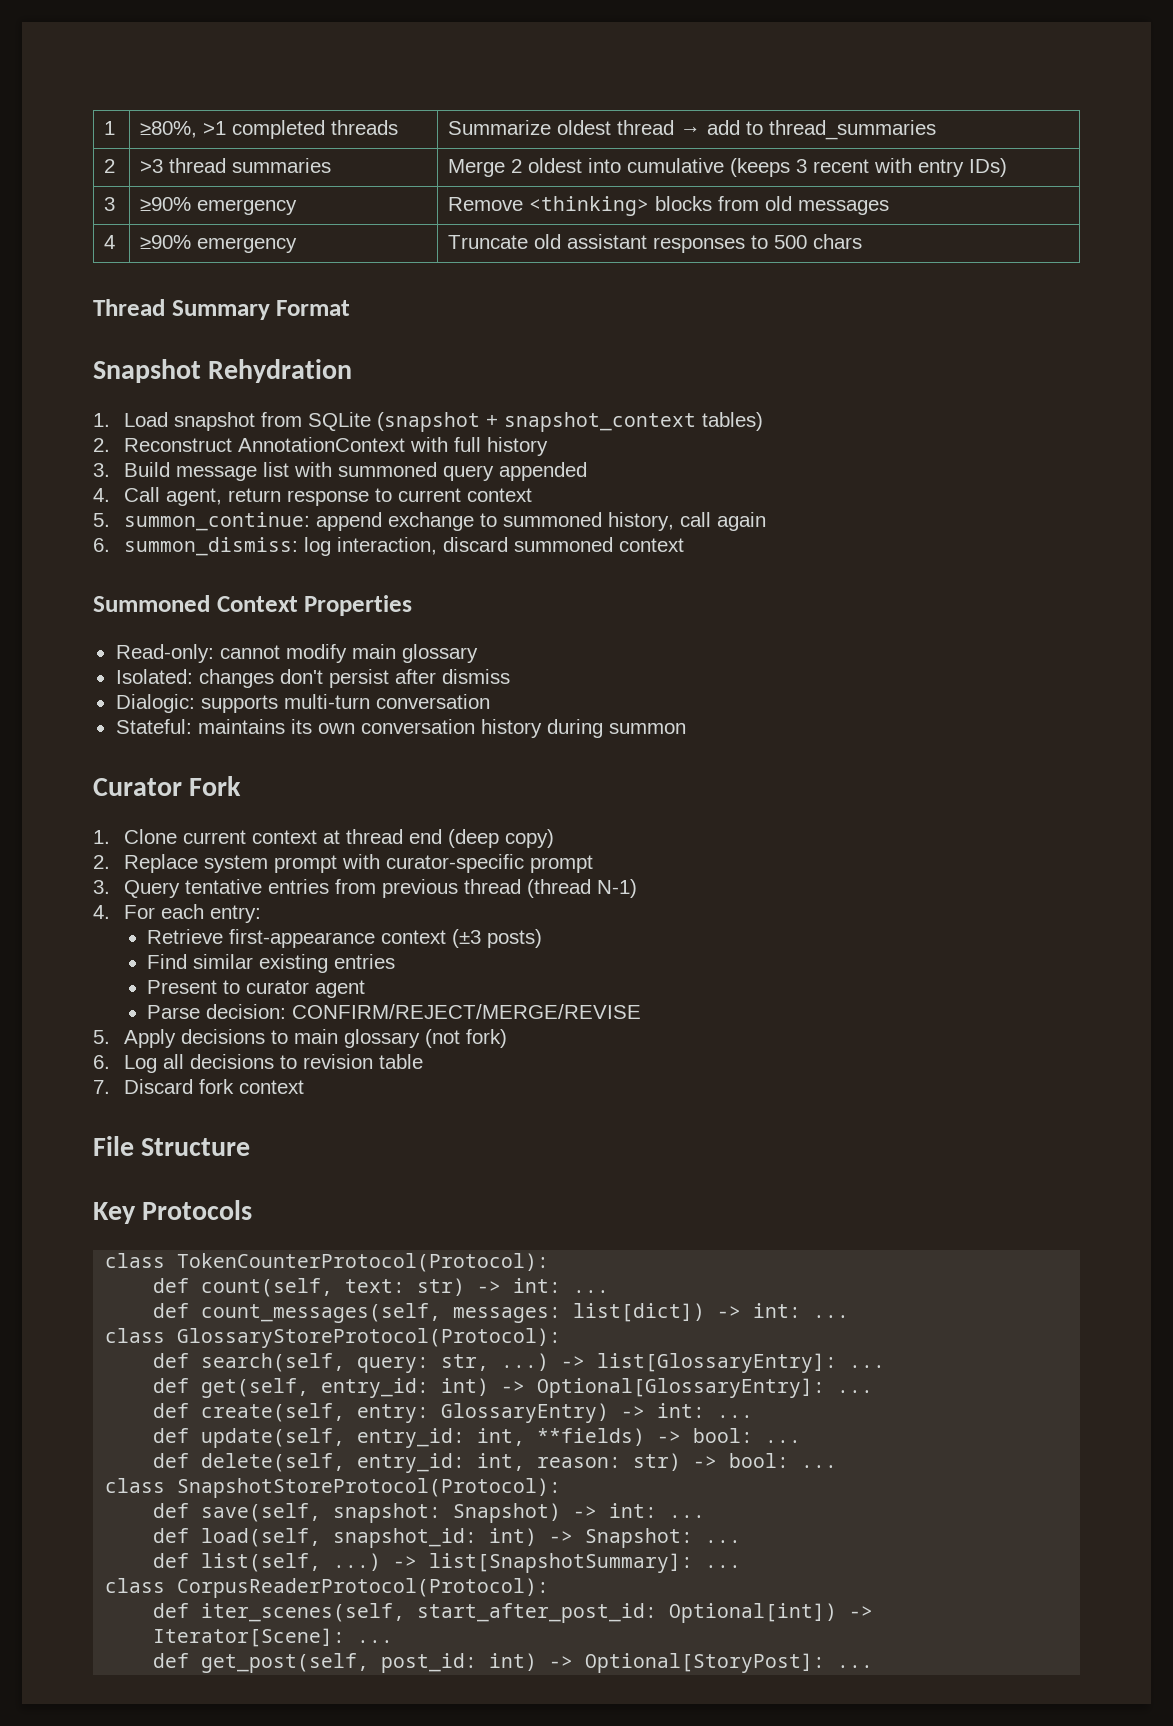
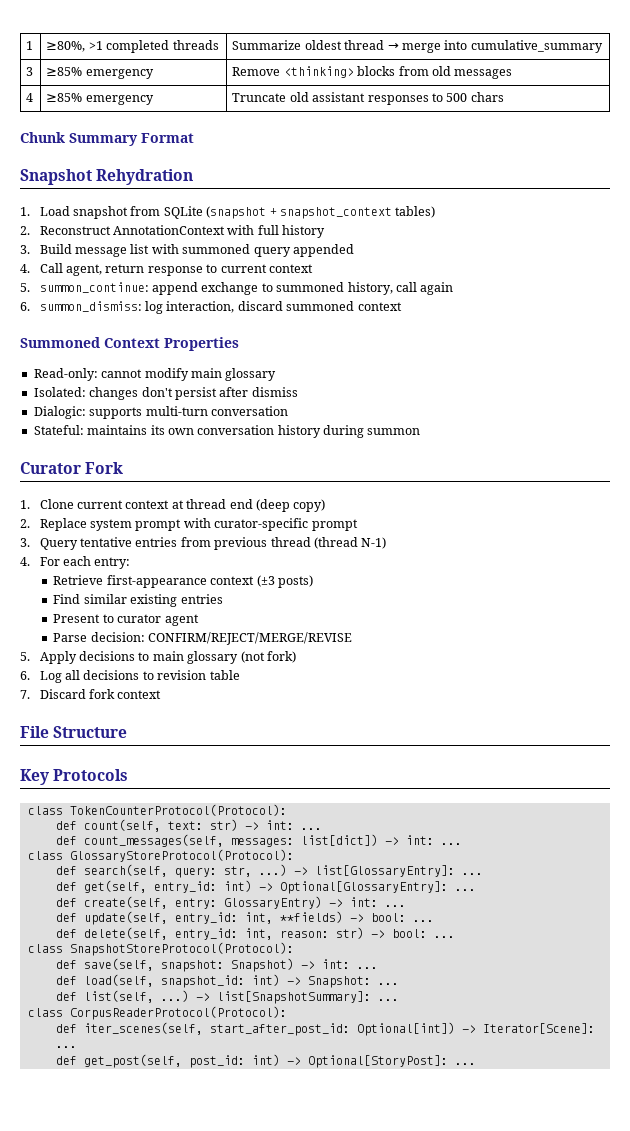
- 1 | ≥80%, >1 completed threads | Summarize oldest thread → add to thread_summaries
- 2 | >3 thread summaries | Merge 2 oldest into cumulative (keeps 3 recent with entry IDs)
+ 1 | ≥80%, >1 completed threads | Summarize oldest thread → merge into cumulative_summary
- 3 | ≥90% emergency | Remove <thinking> blocks from old messages
+ 3 | ≥85% emergency | Remove <thinking> blocks from old messages
- 4 | ≥90% emergency | Truncate old assistant responses to 500 chars
+ 4 | ≥85% emergency | Truncate old assistant responses to 500 chars
- Thread Summary Format
+ Chunk Summary Format

